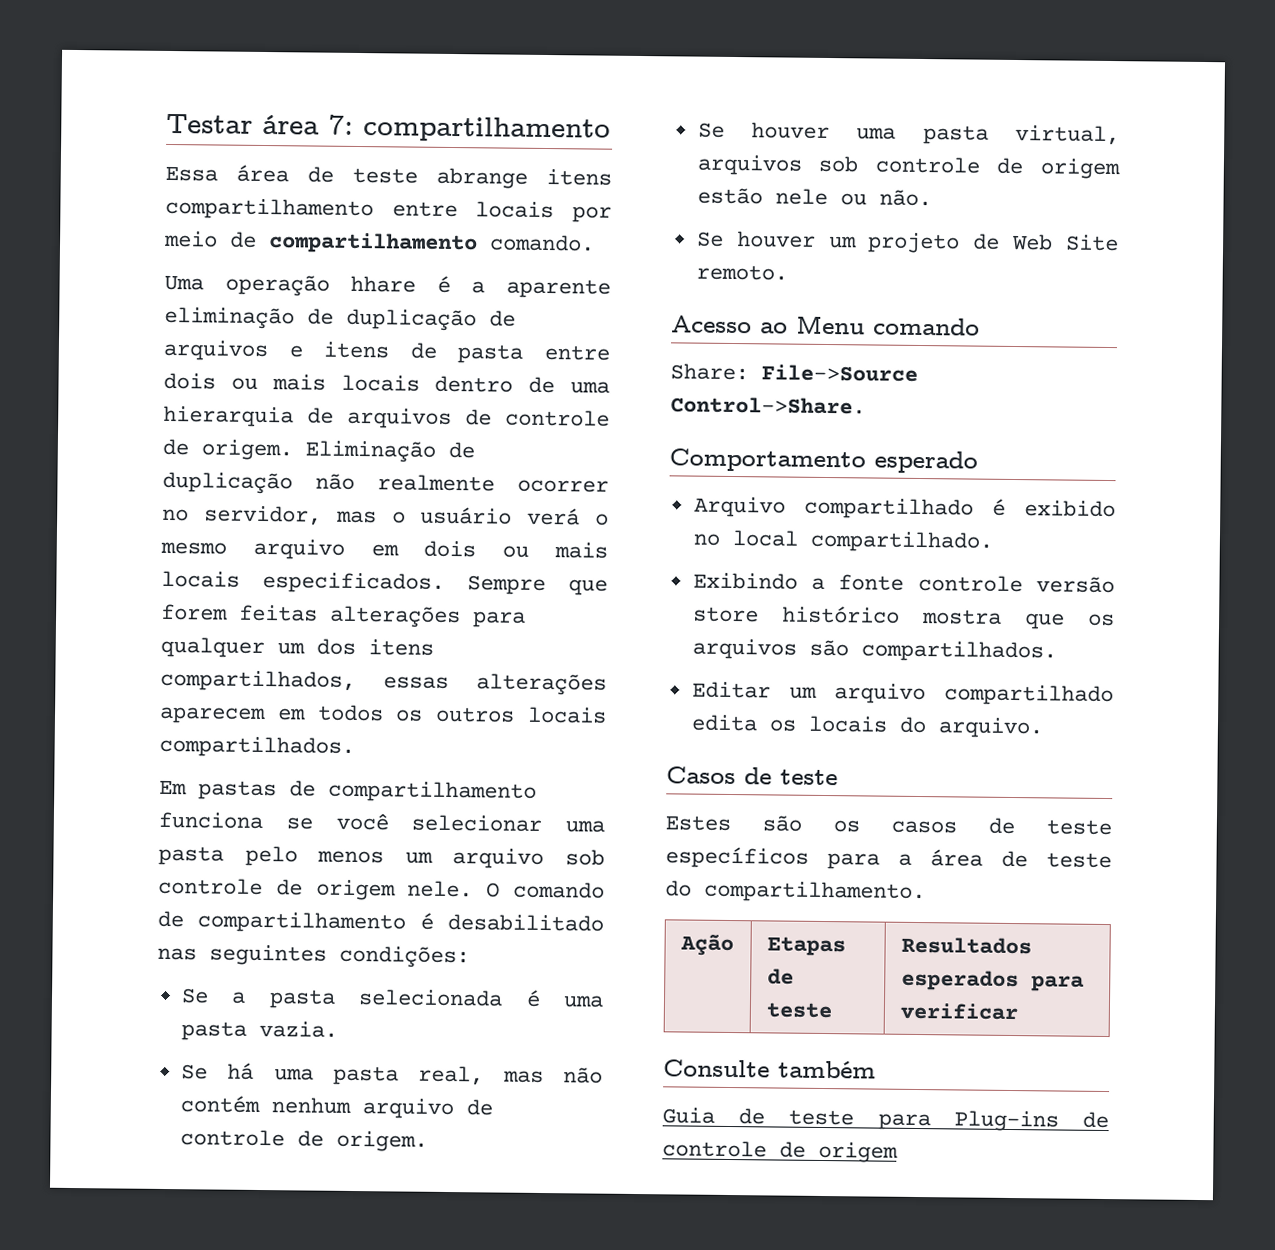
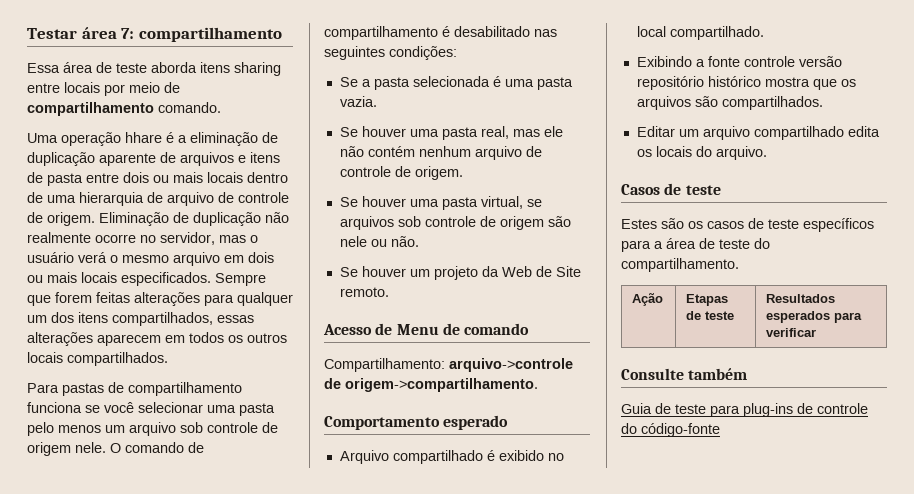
- Essa área de teste abrange itens compartilhamento entre locais por meio de compartilhamento comando.
+ Essa área de teste aborda itens sharing entre locais por meio de compartilhamento comando.
- Uma operação hhare é a aparente eliminação de duplicação de arquivos e itens de pasta entre dois ou mais locais dentro de uma hierarquia de arquivos de controle de origem.
+ Uma operação hhare é a eliminação de duplicação aparente de arquivos e itens de pasta entre dois ou mais locais dentro de uma hierarquia de arquivo de controle de origem.
- Eliminação de duplicação não realmente ocorrer no servidor, mas o usuário verá o mesmo arquivo em dois ou mais locais especificados.
+ Eliminação de duplicação não realmente ocorre no servidor, mas o usuário verá o mesmo arquivo em dois ou mais locais especificados.
- Em pastas de compartilhamento funciona se você selecionar uma pasta pelo menos um arquivo sob controle de origem nele.
+ Para pastas de compartilhamento funciona se você selecionar uma pasta pelo menos um arquivo sob controle de origem nele.
- Se há uma pasta real, mas não contém nenhum arquivo de controle de origem.
+ Se houver uma pasta real, mas ele não contém nenhum arquivo de controle de origem.
- Se houver uma pasta virtual, arquivos sob controle de origem estão nele ou não.
+ Se houver uma pasta virtual, se arquivos sob controle de origem são nele ou não.
- Se houver um projeto de Web Site remoto.
+ Se houver um projeto da Web de Site remoto.
- Acesso ao Menu comando
- Share: File->Source Control->Share.
+ Acesso de Menu de comando
+ Compartilhamento: arquivo->controle de origem->compartilhamento.
- Exibindo a fonte controle versão store histórico mostra que os arquivos são compartilhados.
+ Exibindo a fonte controle versão repositório histórico mostra que os arquivos são compartilhados.
- Guia de teste para Plug-ins de controle de origem
+ Guia de teste para plug-ins de controle do código-fonte

